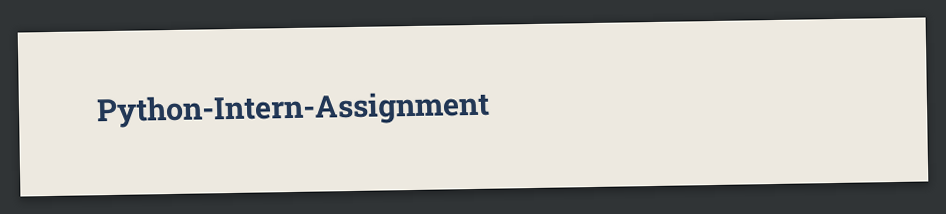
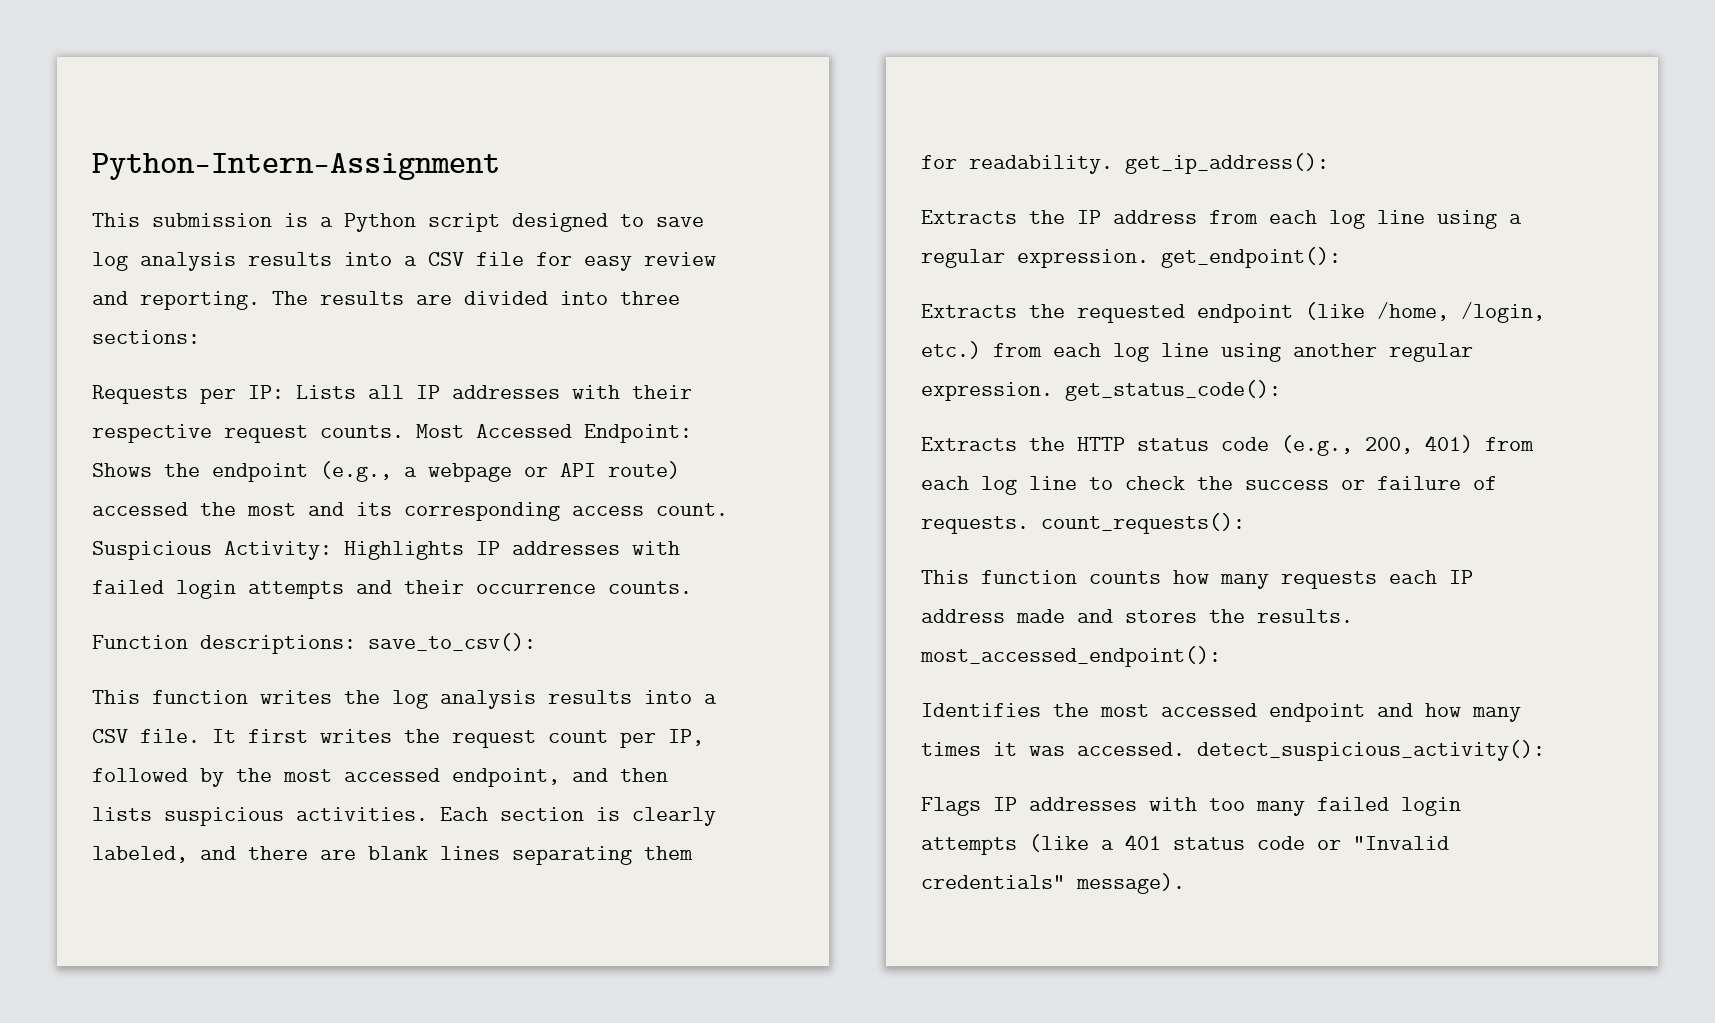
+ This submission is a Python script designed to save log analysis results into a CSV file for easy review and reporting. The results are divided into three sections:
+ Requests per IP: Lists all IP addresses with their respective request counts. Most Accessed Endpoint: Shows the endpoint (e.g., a webpage or API route) accessed the most and its corresponding access count. Suspicious Activity: Highlights IP addresses with failed login attempts and their occurrence counts.
+ Function descriptions: save_to_csv():
+ This function writes the log analysis results into a CSV file. It first writes the request count per IP, followed by the most accessed endpoint, and then lists suspicious activities. Each section is clearly labeled, and there are blank lines separating them for readability. get_ip_address():
+ Extracts the IP address from each log line using a regular expression. get_endpoint():
+ Extracts the requested endpoint (like /home, /login, etc.) from each log line using another regular expression. get_status_code():
+ Extracts the HTTP status code (e.g., 200, 401) from each log line to check the success or failure of requests. count_requests():
+ This function counts how many requests each IP address made and stores the results. most_accessed_endpoint():
+ Identifies the most accessed endpoint and how many times it was accessed. detect_suspicious_activity():
+ Flags IP addresses with too many failed login attempts (like a 401 status code or "Invalid credentials" message).

